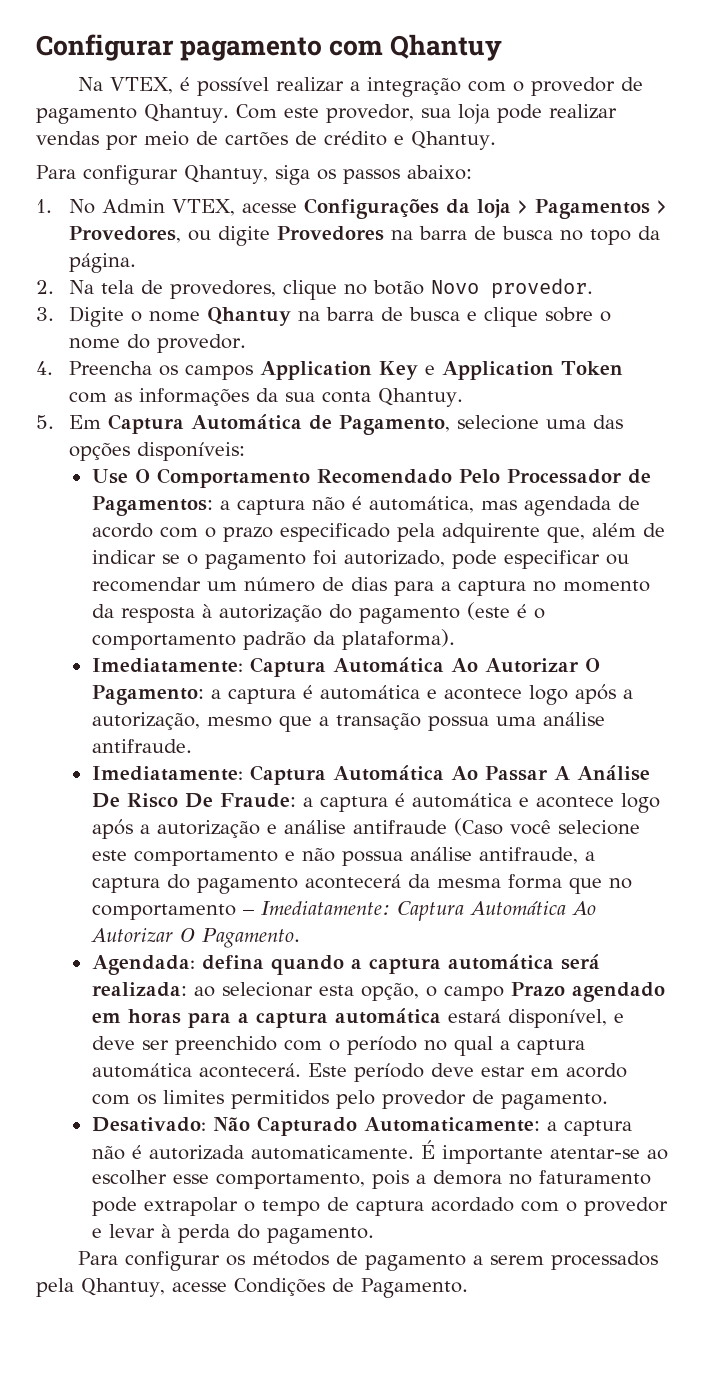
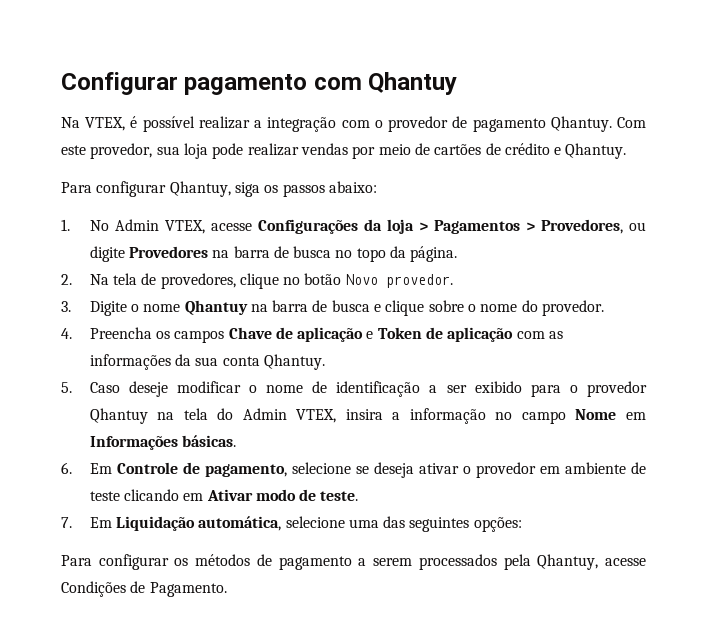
- 4. Preencha os campos Application Key e Application Token com as informações da sua conta Qhantuy.
+ 4. Preencha os campos Chave de aplicação e Token de aplicação com as informações da sua conta Qhantuy.
- 5. Em Captura Automática de Pagamento, selecione uma das opções disponíveis:
- Use O Comportamento Recomendado Pelo Processador de Pagamentos: a captura não é automática, mas agendada de acordo com o prazo especificado pela adquirente que, além de indicar se o pagamento foi autorizado, pode especificar ou recomendar um número de dias para a captura no momento da resposta à autorização do pagamento (este é o comportamento padrão da plataforma).
- Imediatamente: Captura Automática Ao Autorizar O Pagamento: a captura é automática e acontece logo após a autorização, mesmo que a transação possua uma análise antifraude.
- Imediatamente: Captura Automática Ao Passar A Análise De Risco De Fraude: a captura é automática e acontece logo após a autorização e análise antifraude (Caso você selecione este comportamento e não possua análise antifraude, a captura do pagamento acontecerá da mesma forma que no comportamento – Imediatamente: Captura Automática Ao Autorizar O Pagamento.
- Agendada: defina quando a captura automática será realizada: ao selecionar esta opção, o campo Prazo agendado em horas para a captura automática estará disponível, e deve ser preenchido com o período no qual a captura automática acontecerá. Este período deve estar em acordo com os limites permitidos pelo provedor de pagamento.
- Desativado: Não Capturado Automaticamente: a captura não é autorizada automaticamente. É importante atentar-se ao escolher esse comportamento, pois a demora no faturamento pode extrapolar o tempo de captura acordado com o provedor e levar à perda do pagamento.
+ 5. Caso deseje modificar o nome de identificação a ser exibido para o provedor Qhantuy na tela do Admin VTEX, insira a informação no campo Nome em Informações básicas.
+ 6. Em Controle de pagamento, selecione se deseja ativar o provedor em ambiente de teste clicando em Ativar modo de teste.
+ 7. Em Liquidação automática, selecione uma das seguintes opções:

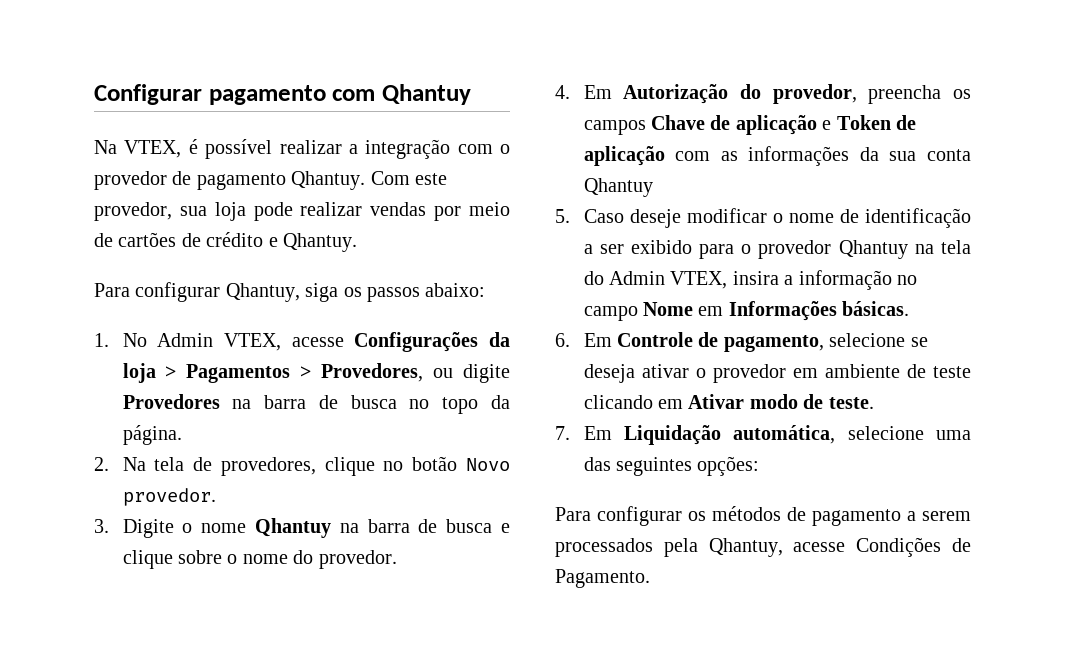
- 4. Preencha os campos Chave de aplicação e Token de aplicação com as informações da sua conta Qhantuy.
+ 4. Em Autorização do provedor, preencha os campos Chave de aplicação e Token de aplicação com as informações da sua conta Qhantuy

